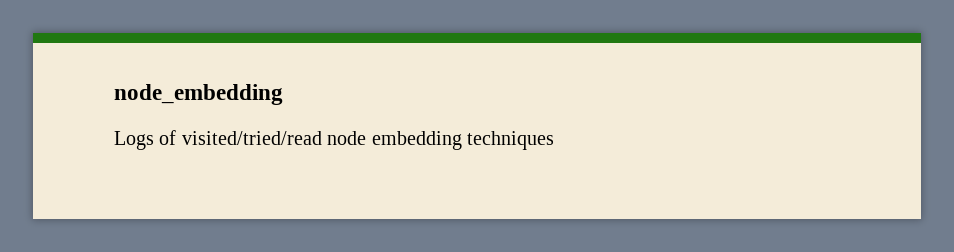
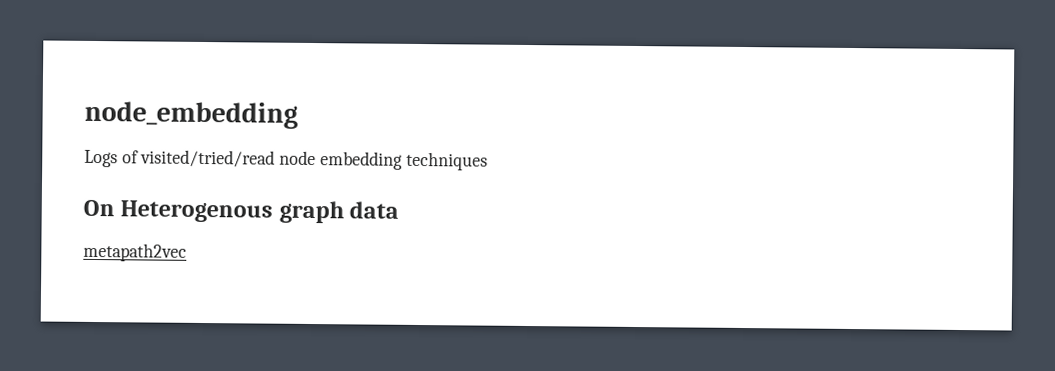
+ On Heterogenous graph data
+ metapath2vec

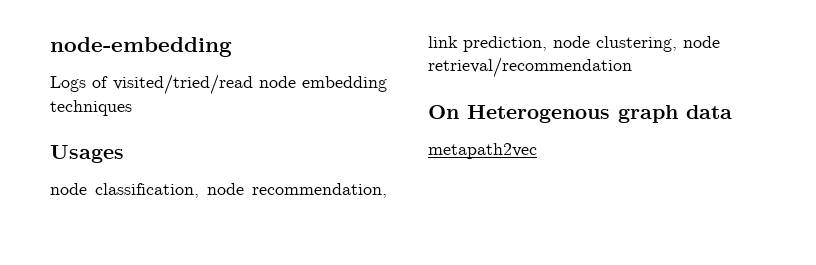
- node_embedding
+ node-embedding
+ Usages
+ node classification, node recommendation, link prediction, node clustering, node retrieval/recommendation

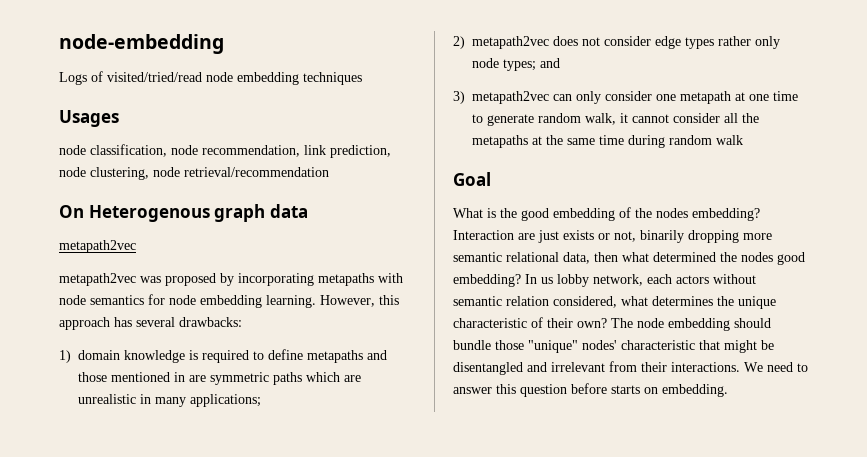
+ metapath2vec was proposed by incorporating metapaths with node semantics for node embedding learning. However, this approach has several drawbacks:
+ 1) domain knowledge is required to define metapaths and those mentioned in are symmetric paths which are unrealistic in many applications;
+ 2) metapath2vec does not consider edge types rather only node types; and
+ 3) metapath2vec can only consider one metapath at one time to generate random walk, it cannot consider all the metapaths at the same time during random walk
+ Goal
+ What is the good embedding of the nodes embedding? Interaction are just exists or not, binarily dropping more semantic relational data, then what determined the nodes good embedding? In us lobby network, each actors without semantic relation considered, what determines the unique characteristic of their own? The node embedding should bundle those "unique" nodes' characteristic that might be disentangled and irrelevant from their interactions. We need to answer this question before starts on embedding.

